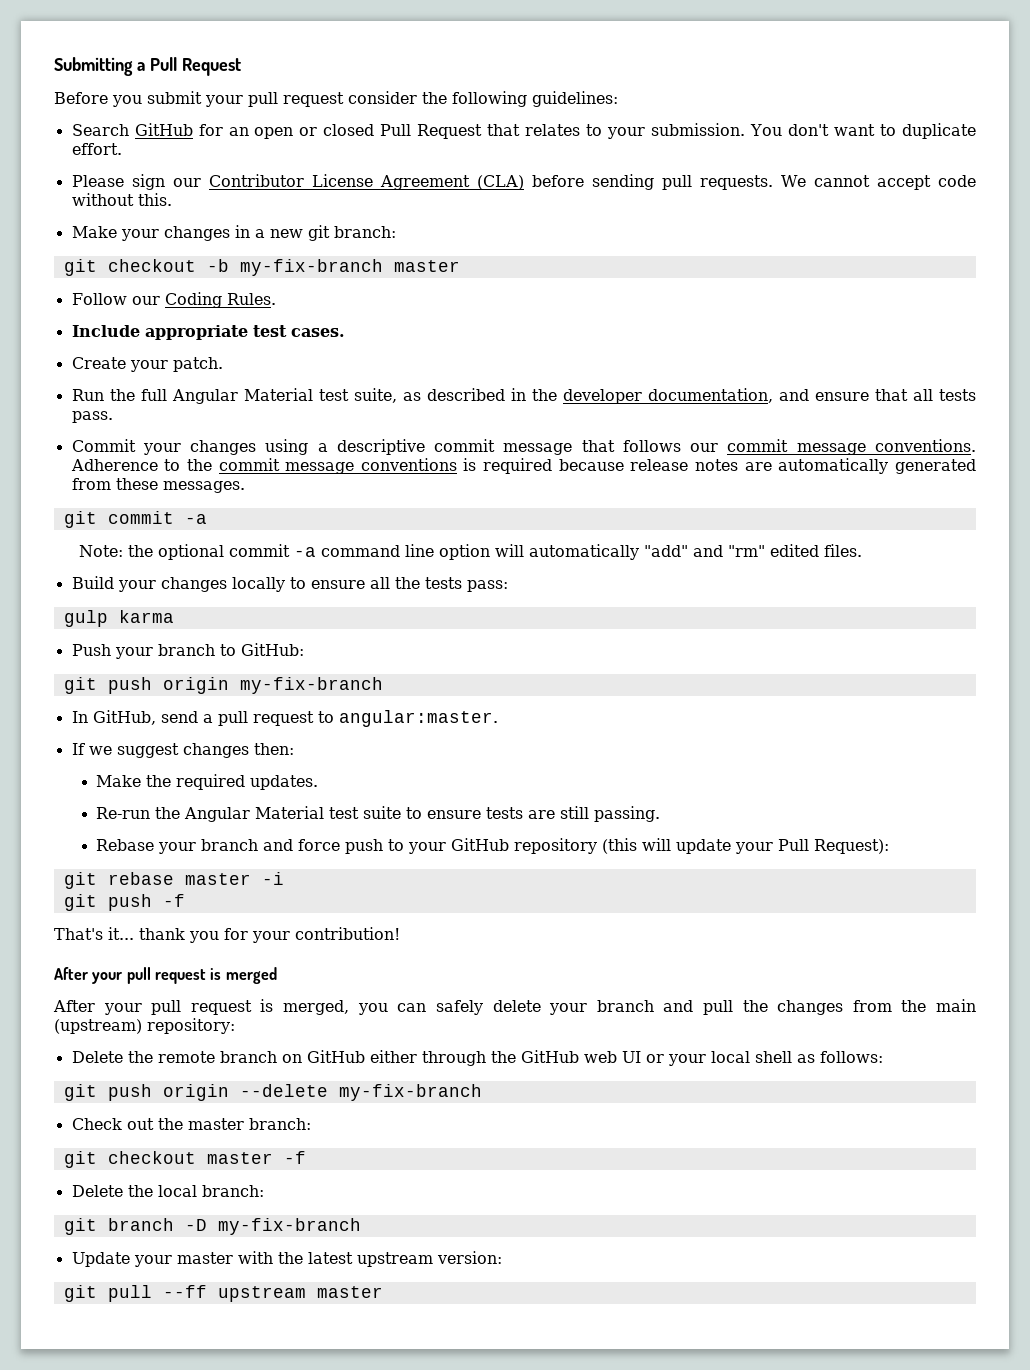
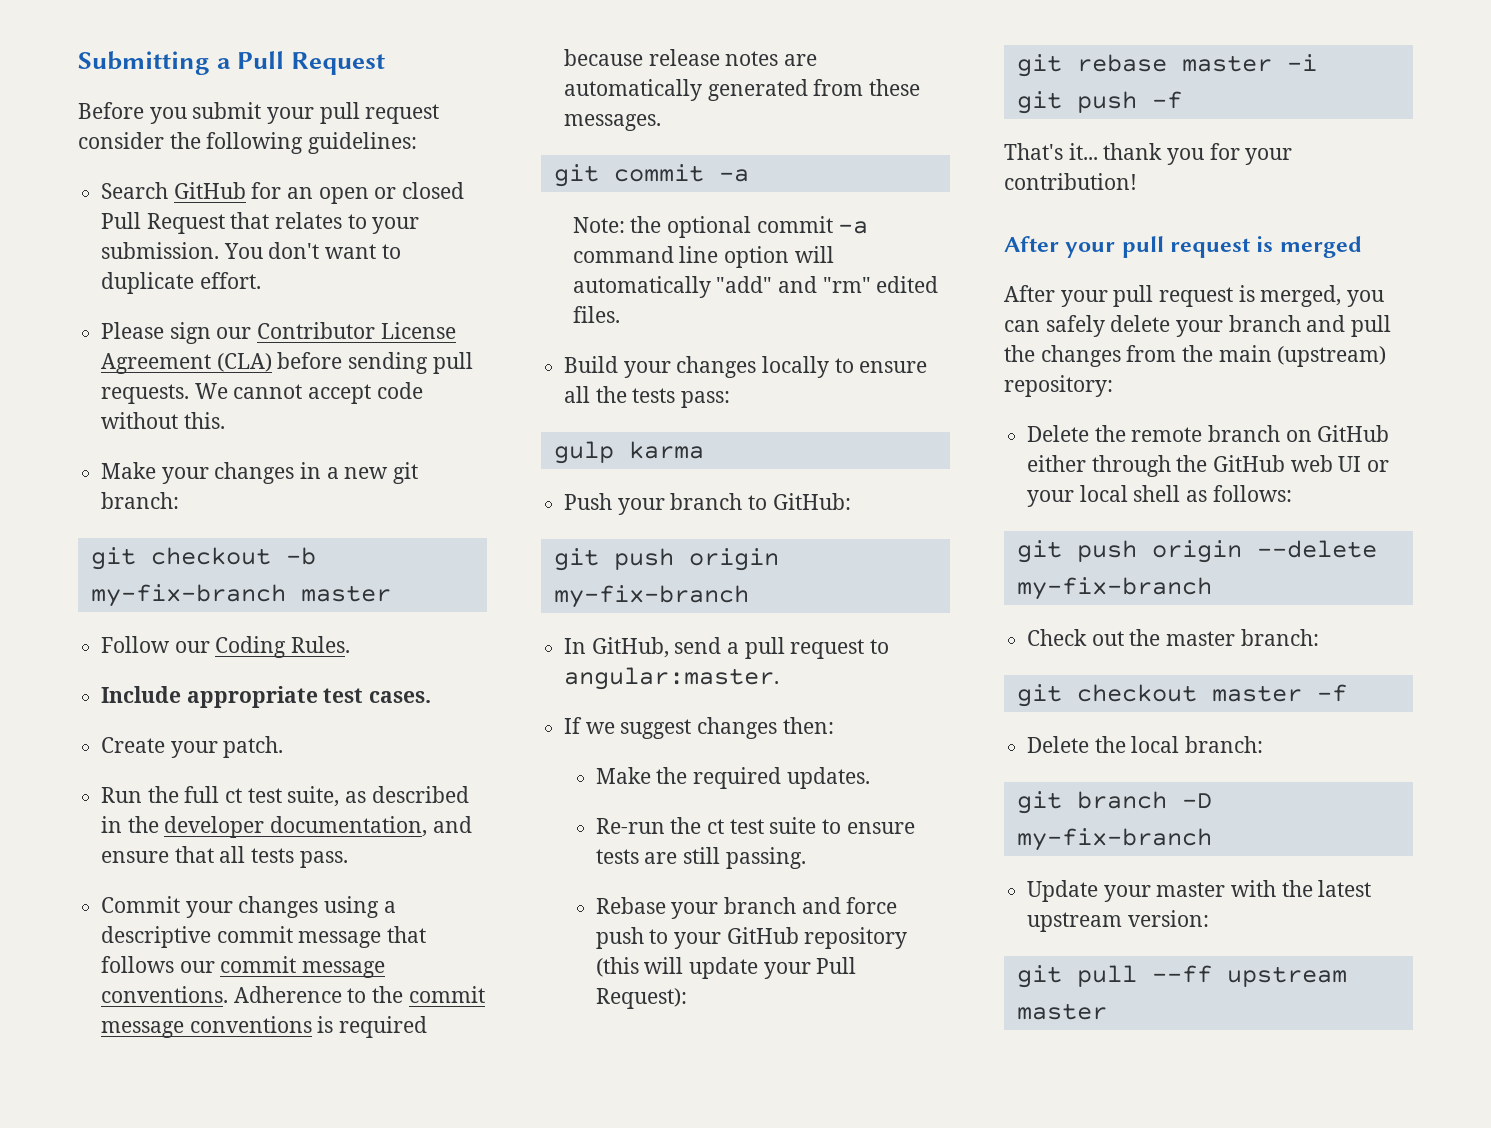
- Run the full Angular Material test suite, as described in the developer documentation, and ensure that all tests pass.
+ Run the full ct test suite, as described in the developer documentation, and ensure that all tests pass.
- Re-run the Angular Material test suite to ensure tests are still passing.
+ Re-run the ct test suite to ensure tests are still passing.

